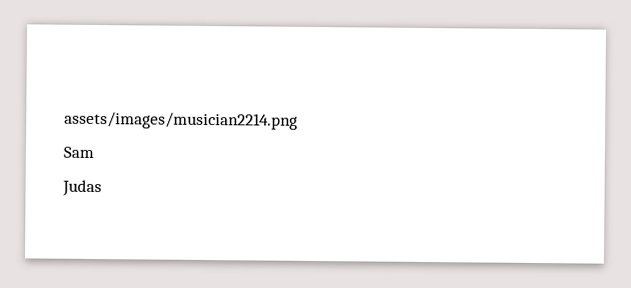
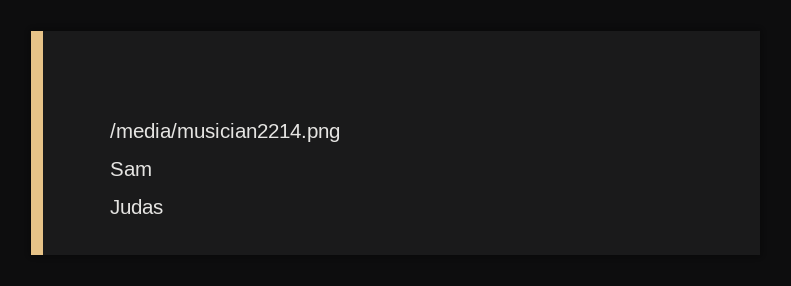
- assets/images/musician2214.png
+ /media/musician2214.png

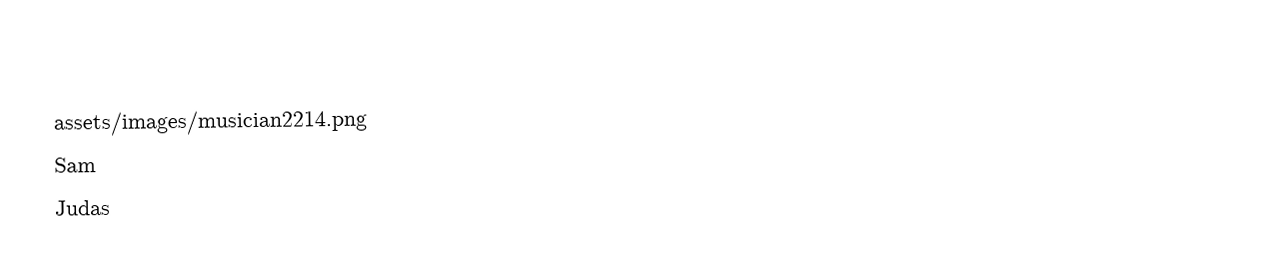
- /media/musician2214.png
+ assets/images/musician2214.png

